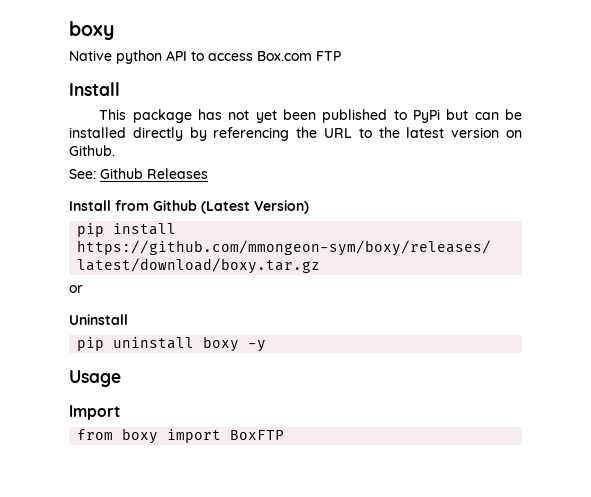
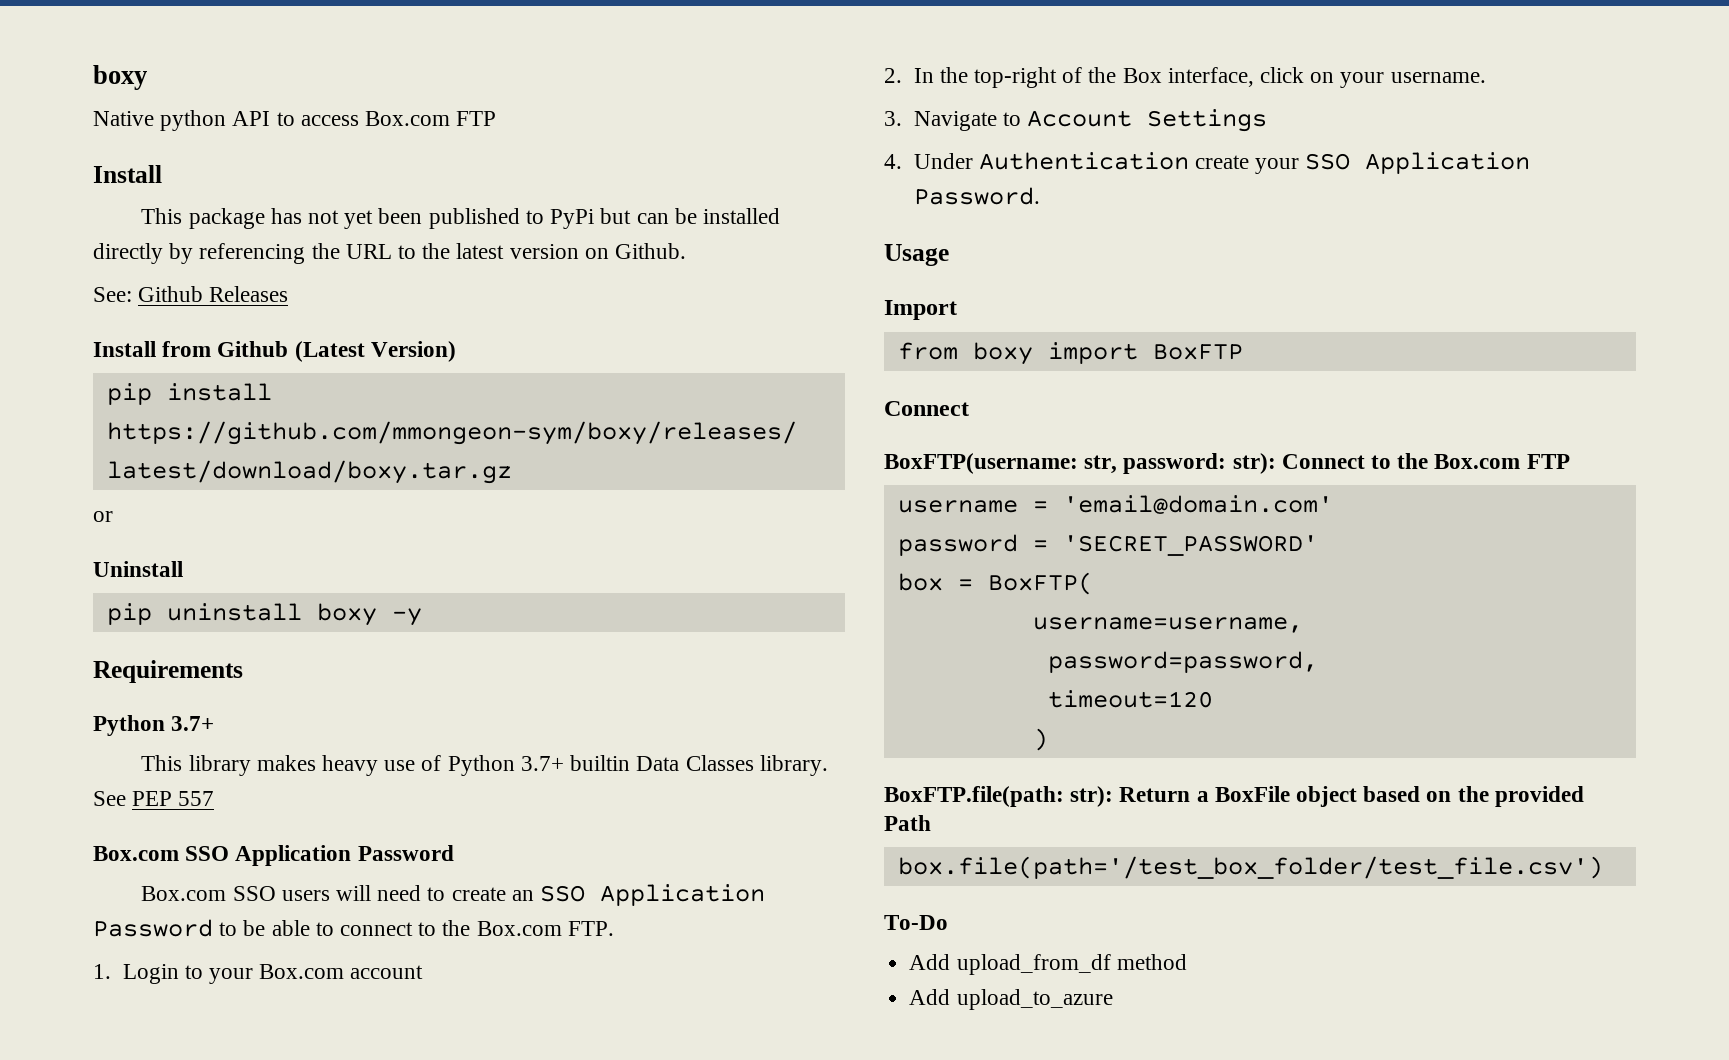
+ Requirements
+ Python 3.7+
+ This library makes heavy use of Python 3.7+ builtin Data Classes library. See PEP 557
+ Box.com SSO Application Password
+ Box.com SSO users will need to create an SSO Application Password to be able to connect to the Box.com FTP.
+ 1. Login to your Box.com account
+ 2. In the top-right of the Box interface, click on your username.
+ 3. Navigate to Account Settings
+ 4. Under Authentication create your SSO Application Password.
  from boxy import BoxFTP
+ Connect
+ BoxFTP(username: str, password: str): Connect to the Box.com FTP
+ username = 'email@domain.com'
+ password = 'SECRET_PASSWORD'
+ box = BoxFTP(
+ username=username,
+ password=password,
+ timeout=120
+ )
+ BoxFTP.file(path: str): Return a BoxFile object based on the provided Path
+ box.file(path='/test_box_folder/test_file.csv')
+ To-Do
+ Add upload_from_df method
+ Add upload_to_azure

